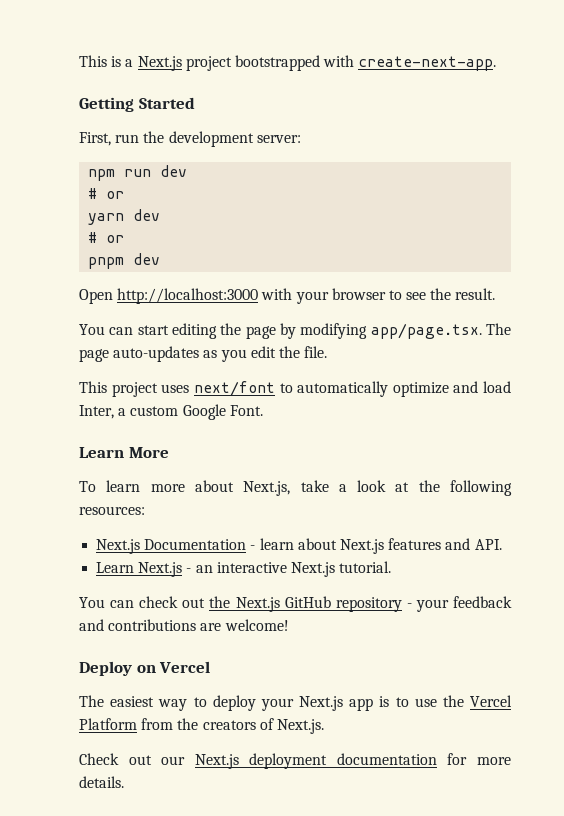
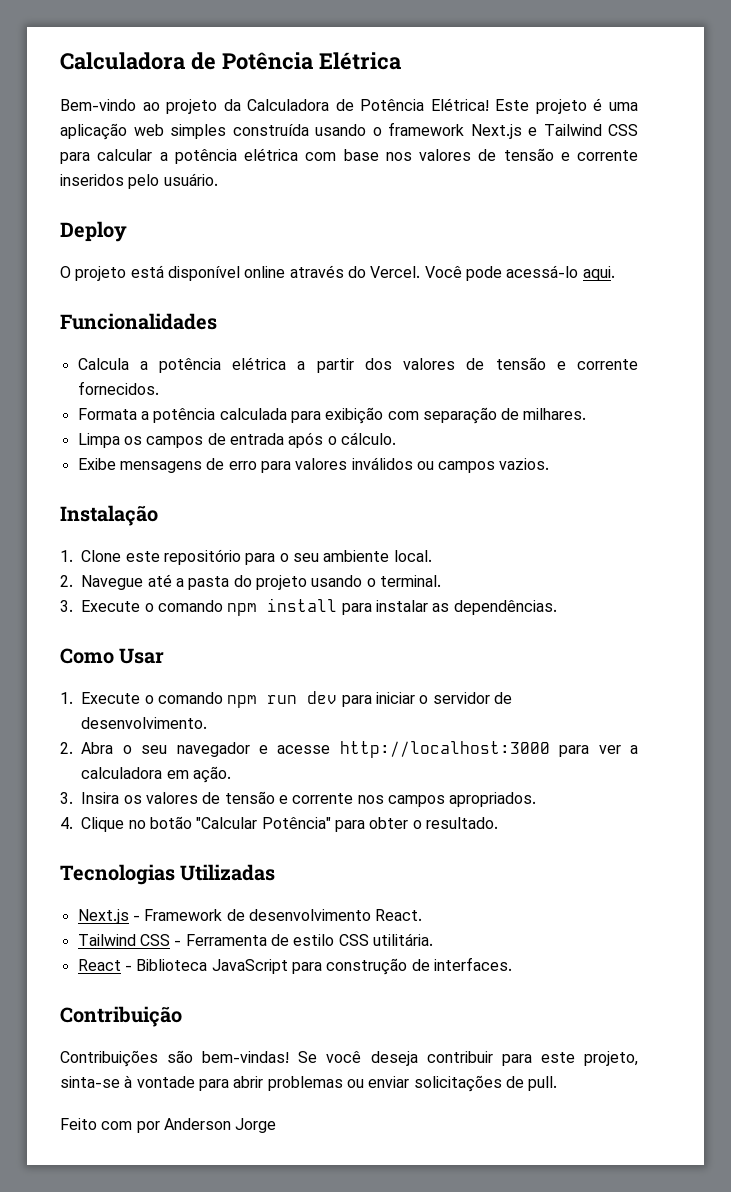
- This is a Next.js project bootstrapped with create-next-app.
- Getting Started
- First, run the development server:
- npm run dev
- # or
- yarn dev
- # or
- pnpm dev
- Open http://localhost:3000 with your browser to see the result.
- You can start editing the page by modifying app/page.tsx. The page auto-updates as you edit the file.
- This project uses next/font to automatically optimize and load Inter, a custom Google Font.
- Learn More
- To learn more about Next.js, take a look at the following resources:
- Next.js Documentation - learn about Next.js features and API.
- Learn Next.js - an interactive Next.js tutorial.
- You can check out the Next.js GitHub repository - your feedback and contributions are welcome!
- Deploy on Vercel
- The easiest way to deploy your Next.js app is to use the Vercel Platform from the creators of Next.js.
- Check out our Next.js deployment documentation for more details.
+ Calculadora de Potência Elétrica
+ Bem-vindo ao projeto da Calculadora de Potência Elétrica! Este projeto é uma aplicação web simples construída usando o framework Next.js e Tailwind CSS para calcular a potência elétrica com base nos valores de tensão e corrente inseridos pelo usuário.
+ Deploy
+ O projeto está disponível online através do Vercel. Você pode acessá-lo aqui.
+ Funcionalidades
+ Calcula a potência elétrica a partir dos valores de tensão e corrente fornecidos.
+ Formata a potência calculada para exibição com separação de milhares.
+ Limpa os campos de entrada após o cálculo.
+ Exibe mensagens de erro para valores inválidos ou campos vazios.
+ Instalação
+ 1. Clone este repositório para o seu ambiente local.
+ 2. Navegue até a pasta do projeto usando o terminal.
+ 3. Execute o comando npm install para instalar as dependências.
+ Como Usar
+ 1. Execute o comando npm run dev para iniciar o servidor de desenvolvimento.
+ 2. Abra o seu navegador e acesse http://localhost:3000 para ver a calculadora em ação.
+ 3. Insira os valores de tensão e corrente nos campos apropriados.
+ 4. Clique no botão "Calcular Potência" para obter o resultado.
+ Tecnologias Utilizadas
+ Next.js - Framework de desenvolvimento React.
+ Tailwind CSS - Ferramenta de estilo CSS utilitária.
+ React - Biblioteca JavaScript para construção de interfaces.
+ Contribuição
+ Contribuições são bem-vindas! Se você deseja contribuir para este projeto, sinta-se à vontade para abrir problemas ou enviar solicitações de pull.
+ Feito com por Anderson Jorge

